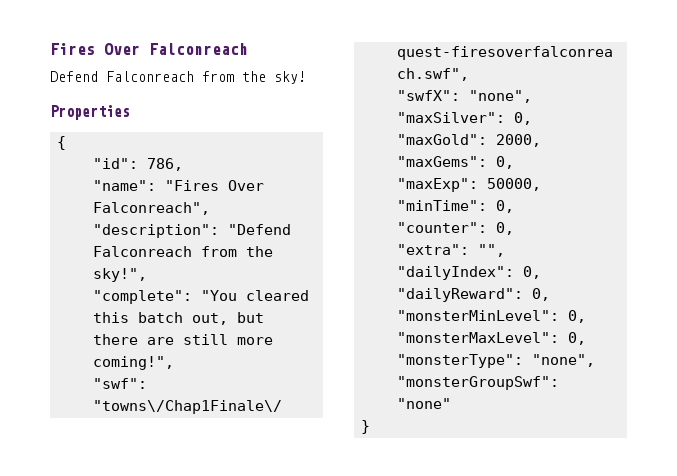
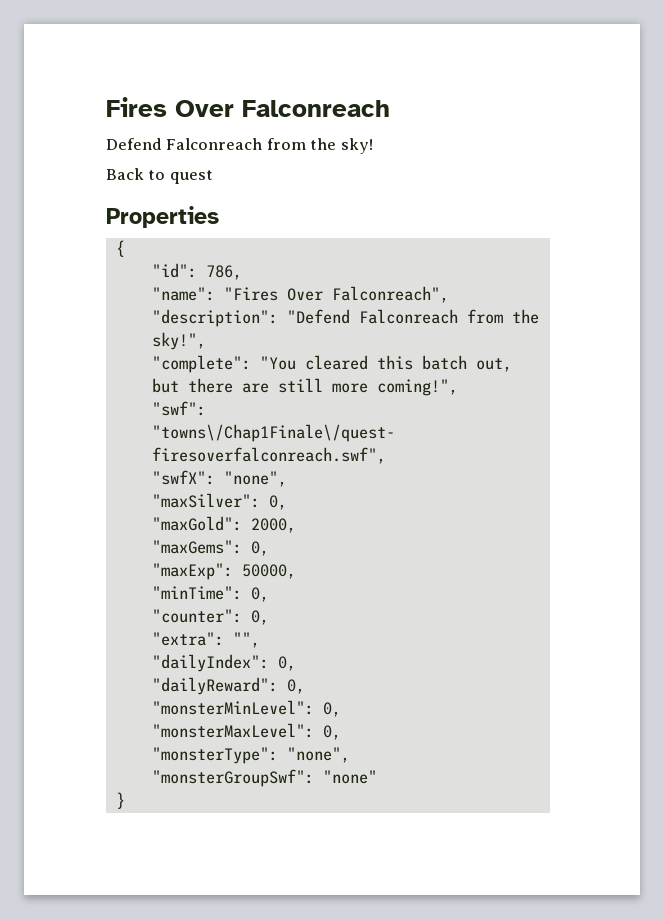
+ Back to quest

